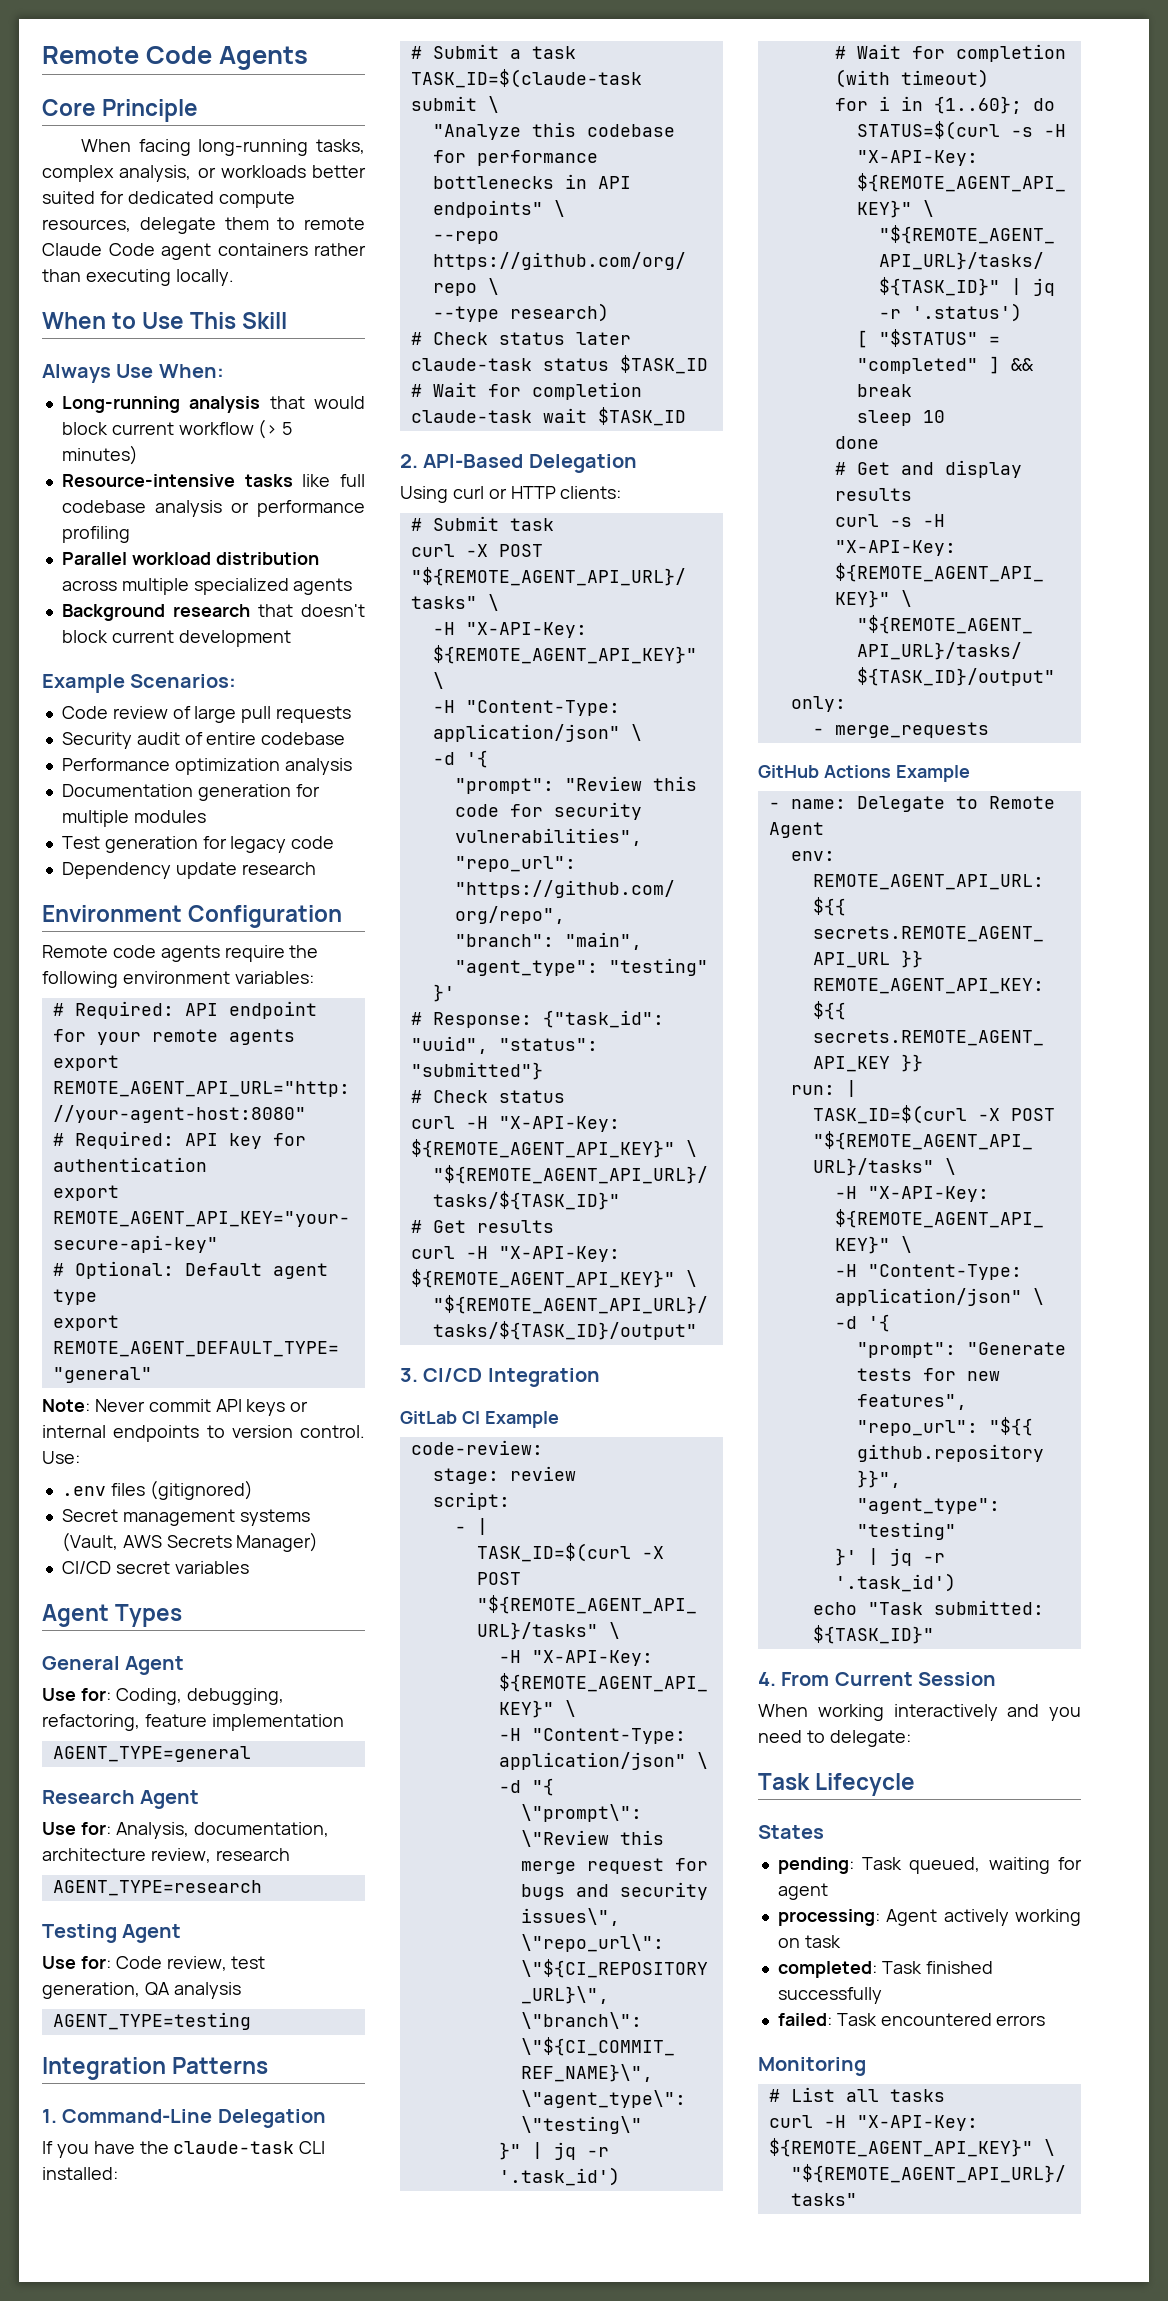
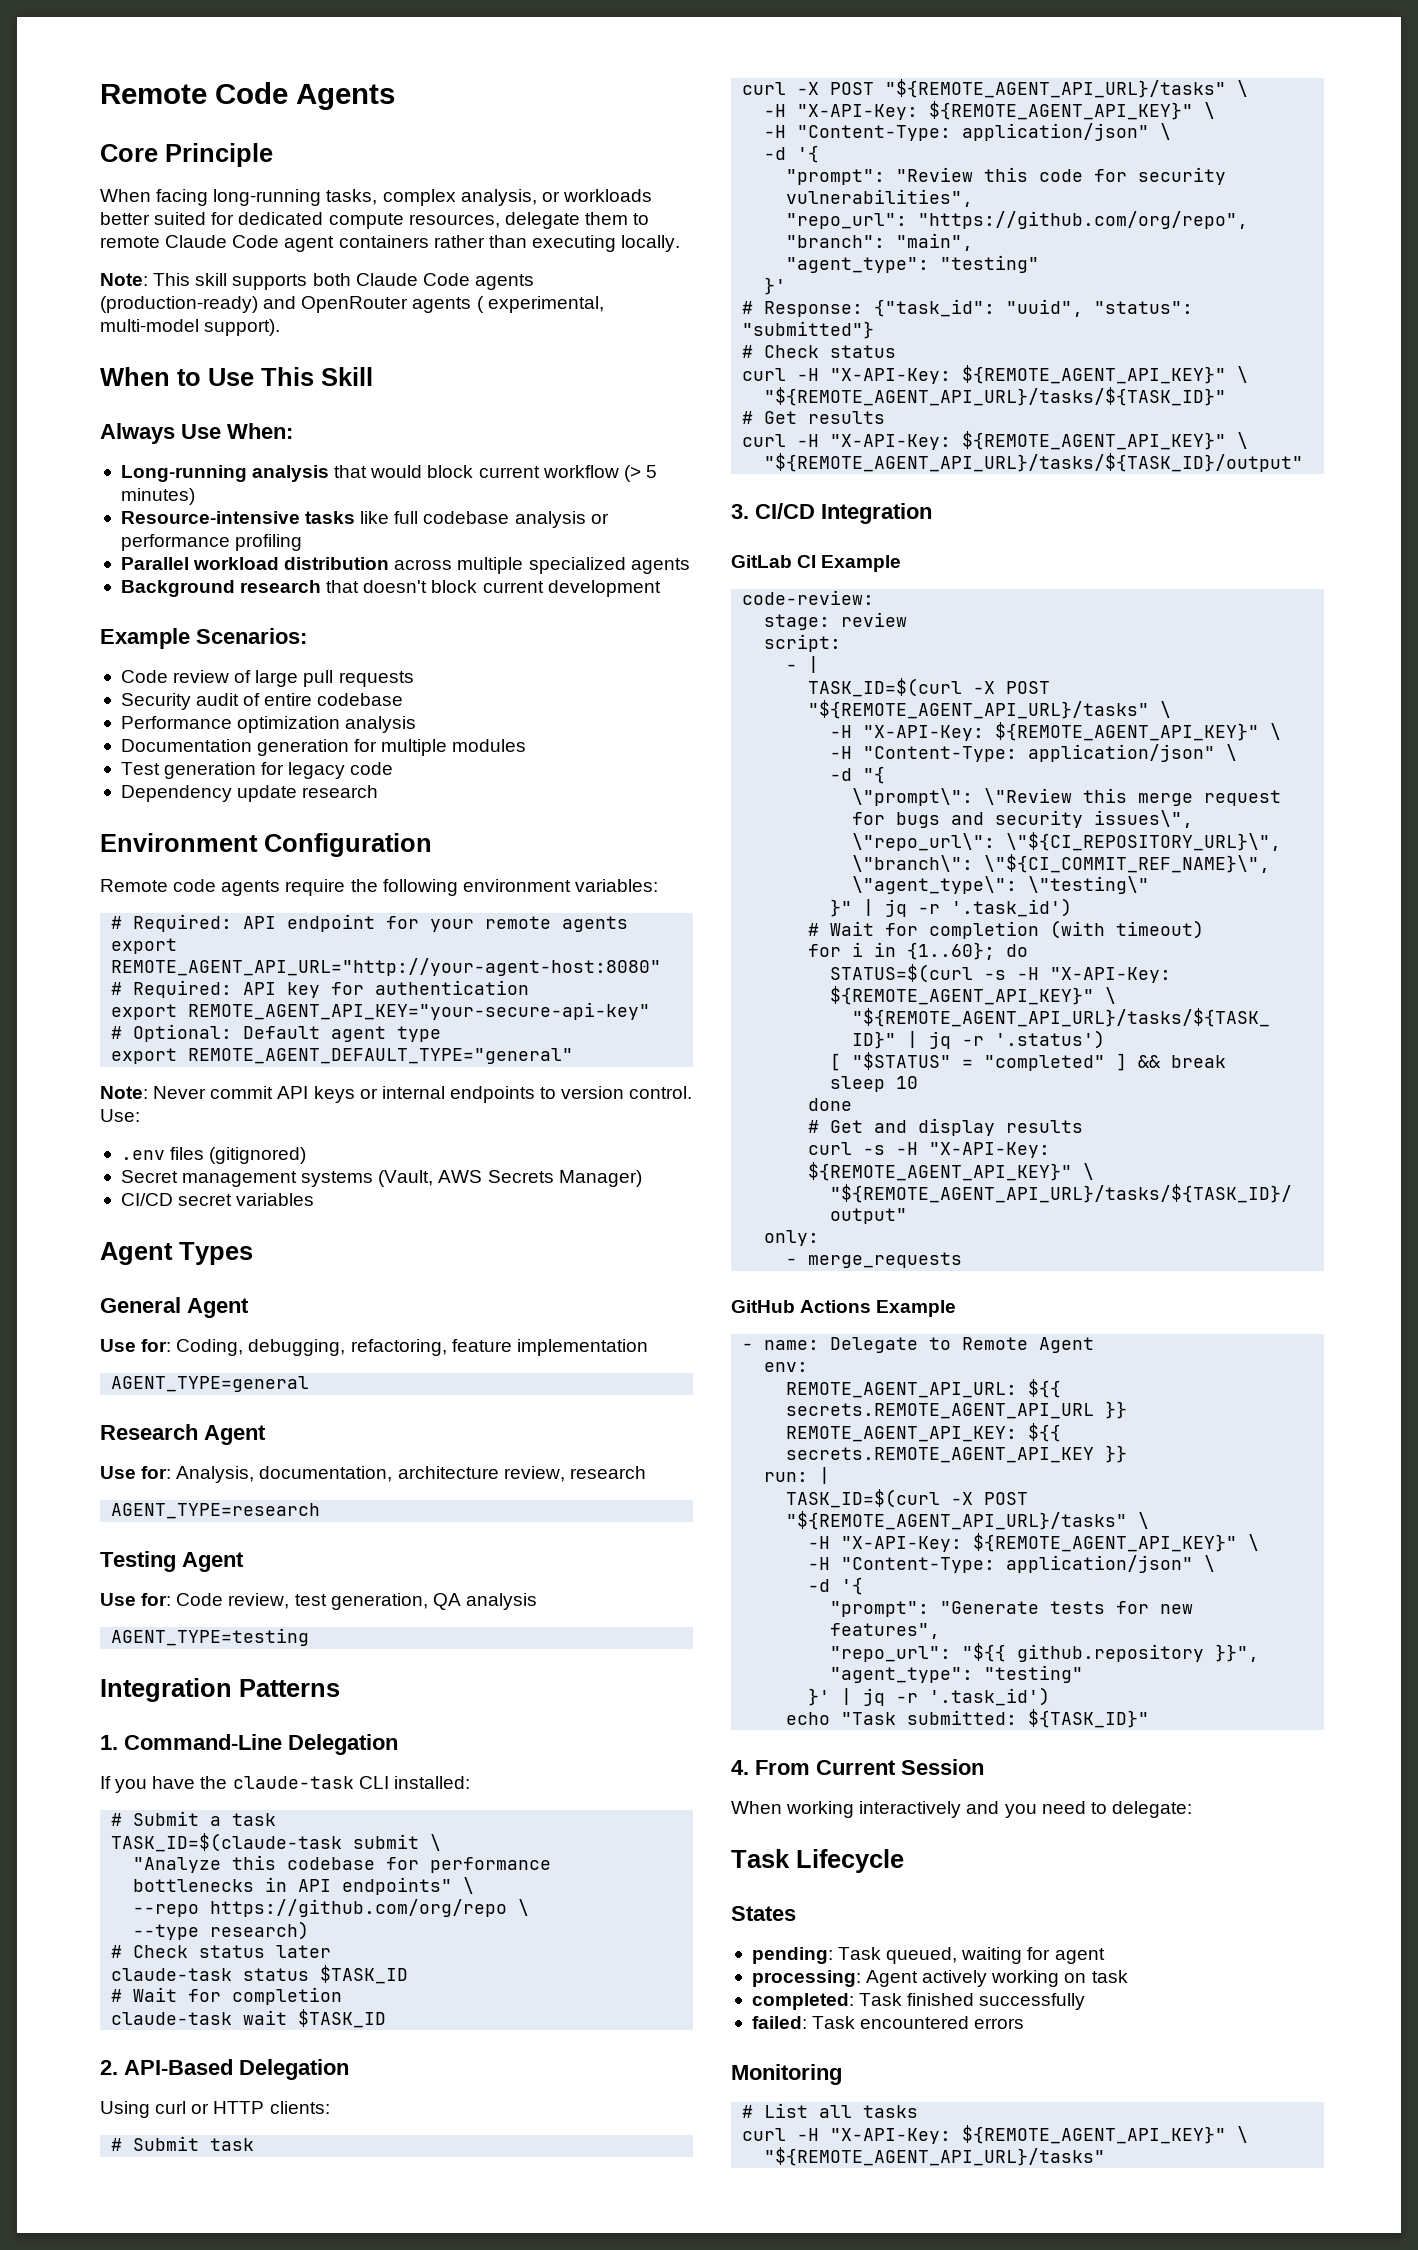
+ Note: This skill supports both Claude Code agents (production-ready) and OpenRouter agents ( experimental, multi-model support).

